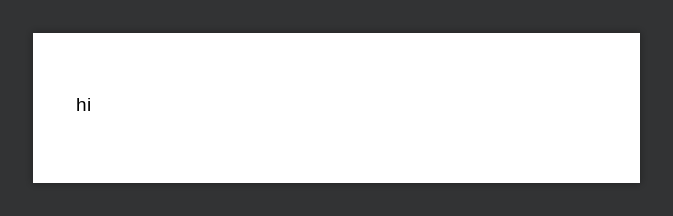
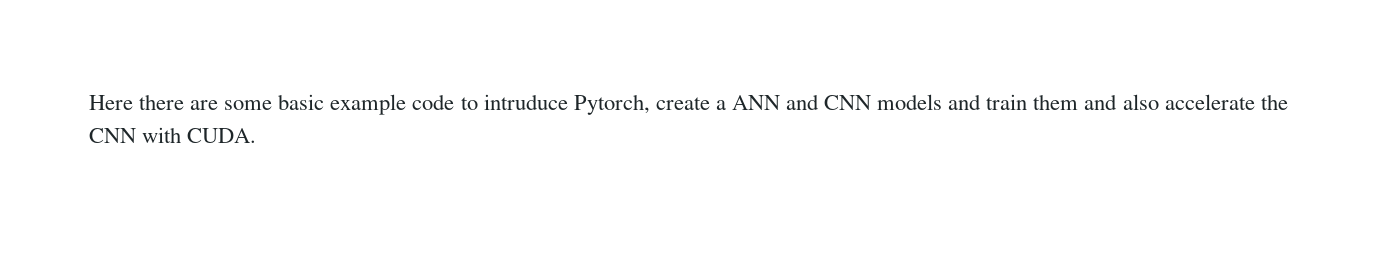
- hi
+ Here there are some basic example code to intruduce Pytorch, create a ANN and CNN models and train them and also accelerate the CNN with CUDA.

